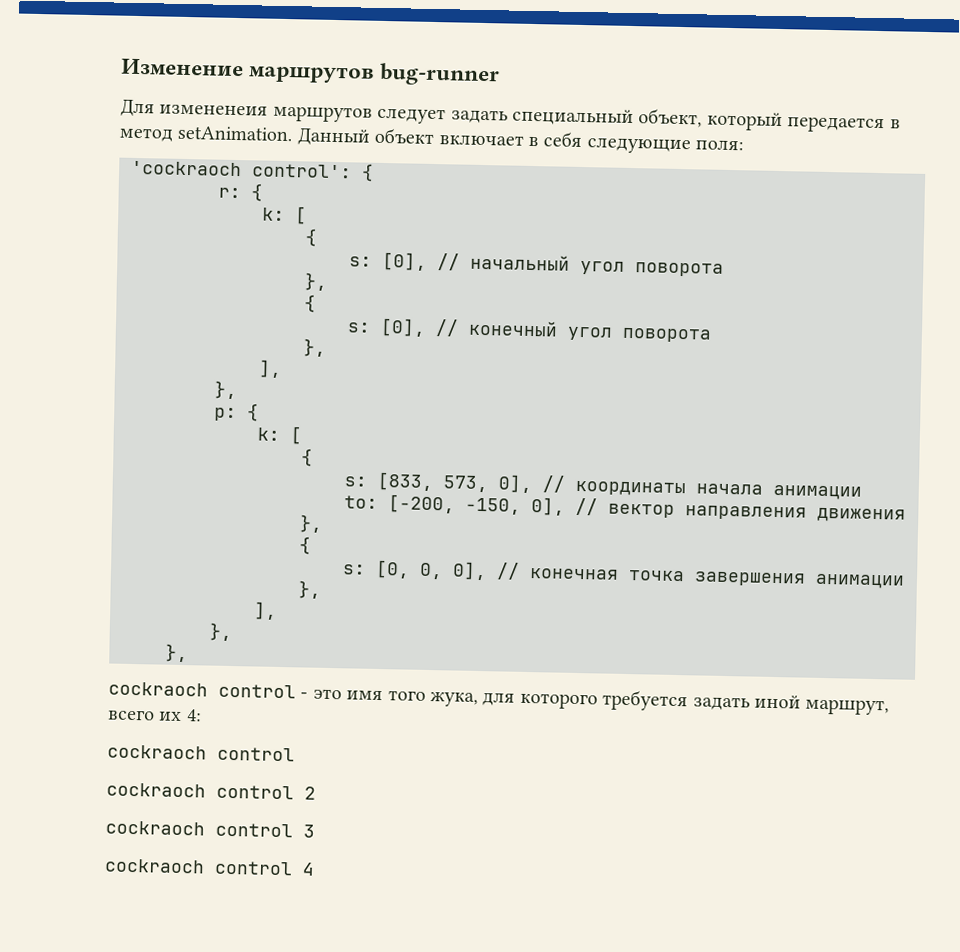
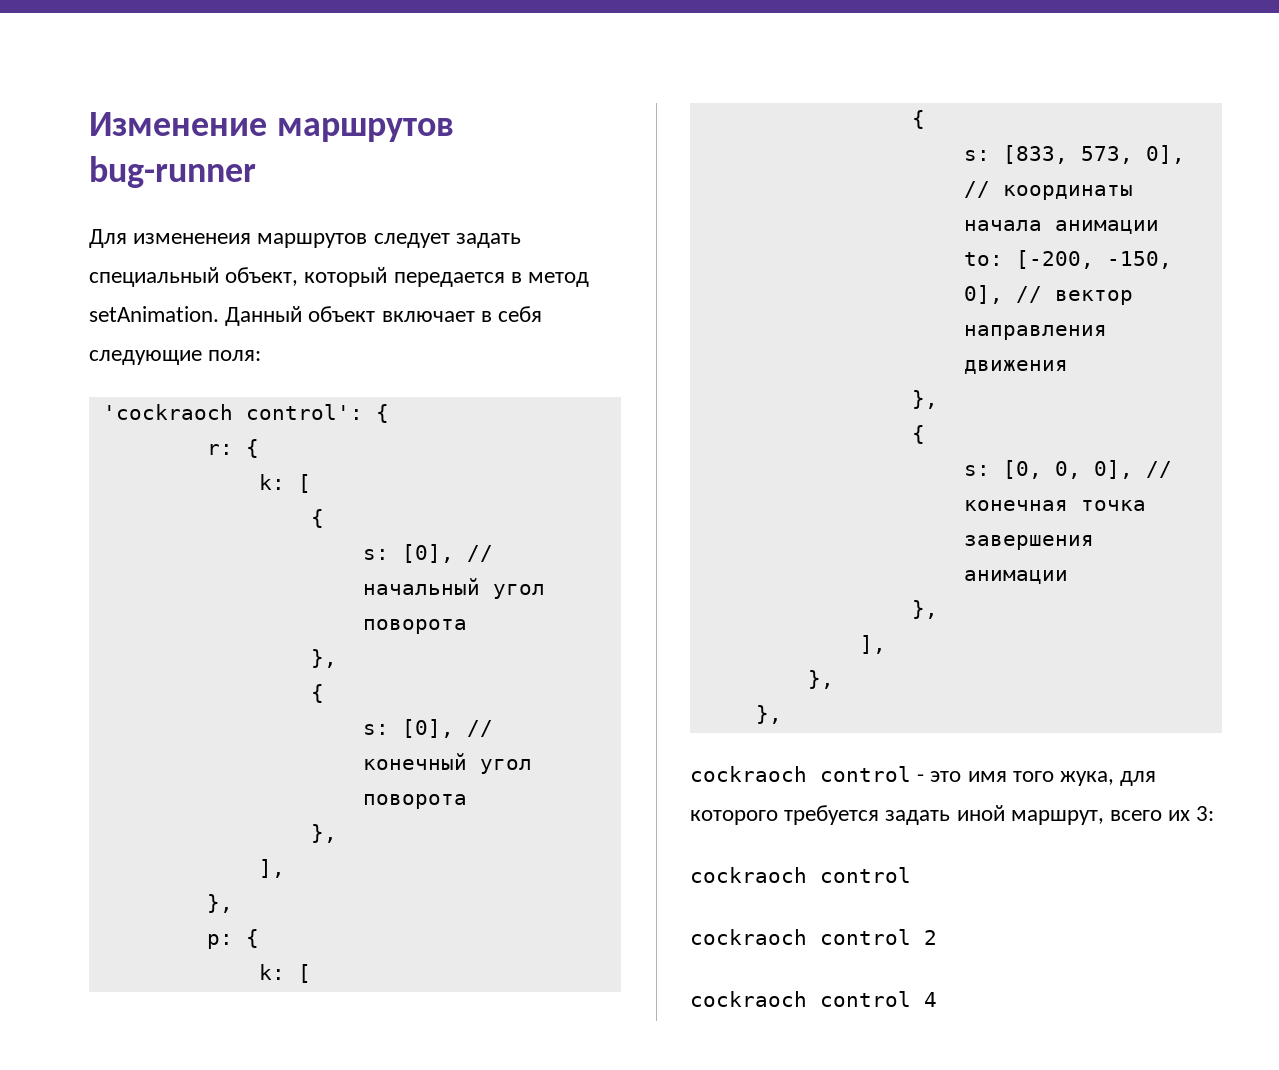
- cockraoch control - это имя того жука, для которого требуется задать иной маршрут, всего их 4:
+ cockraoch control - это имя того жука, для которого требуется задать иной маршрут, всего их 3:
- cockraoch control 3

